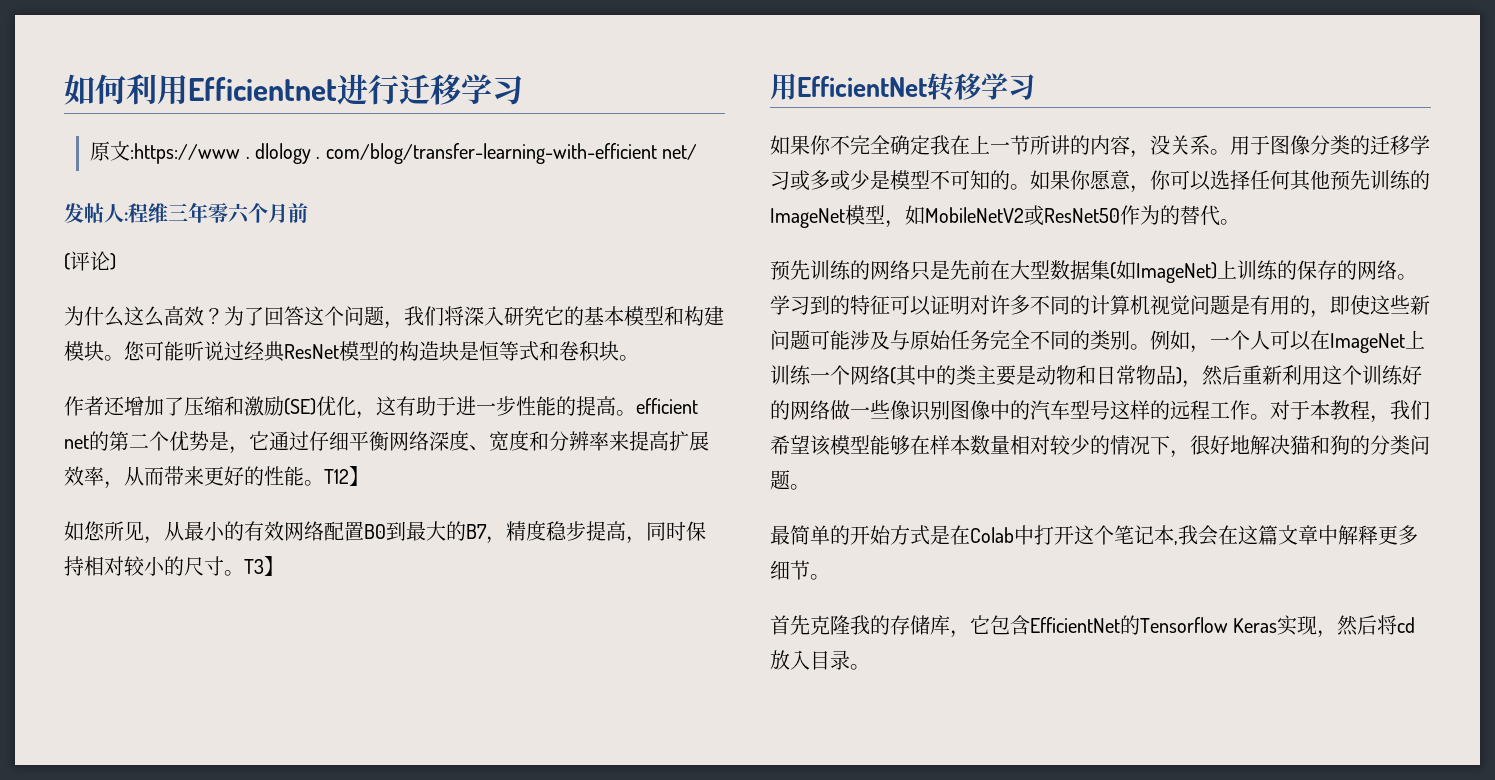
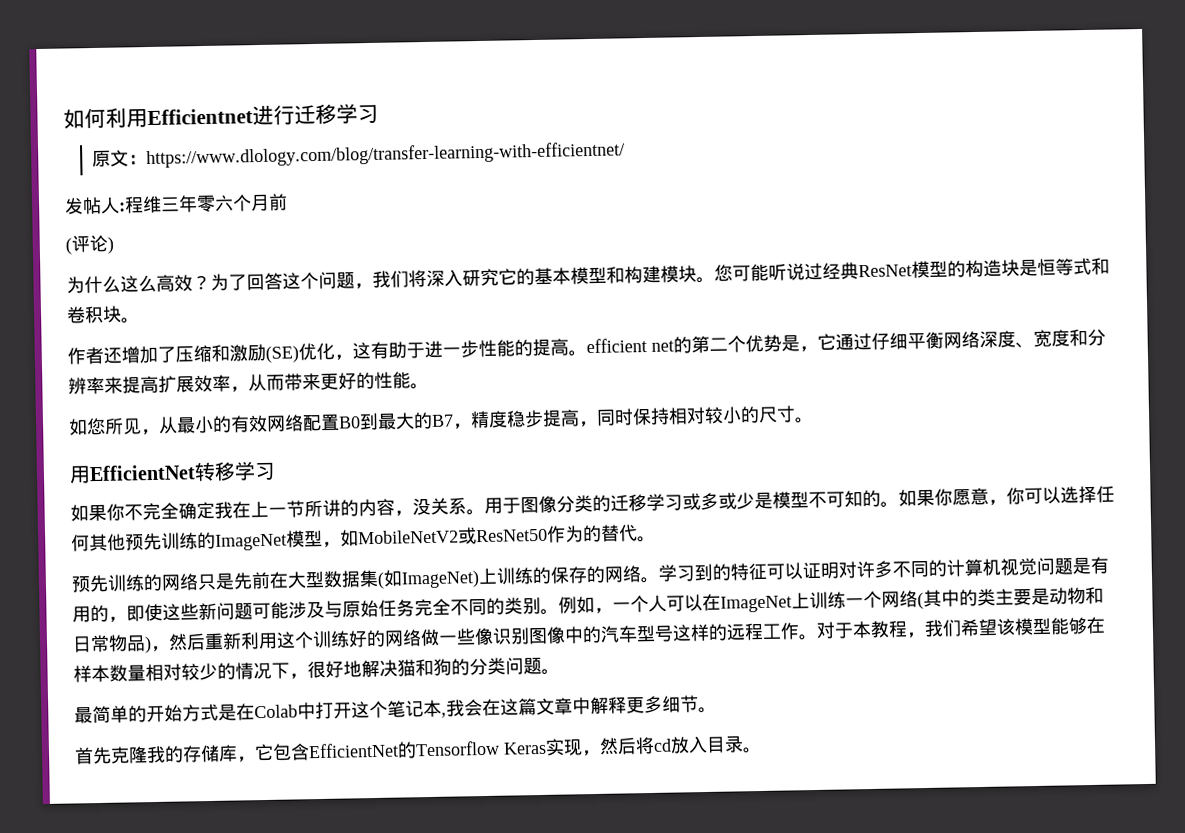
- 原文:https://www . dlology . com/blog/transfer-learning-with-efficient net/
+ 原文：https://www.dlology.com/blog/transfer-learning-with-efficientnet/
- T12】
- T3】

